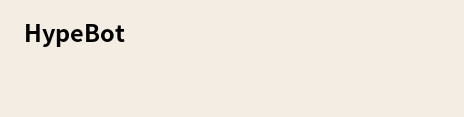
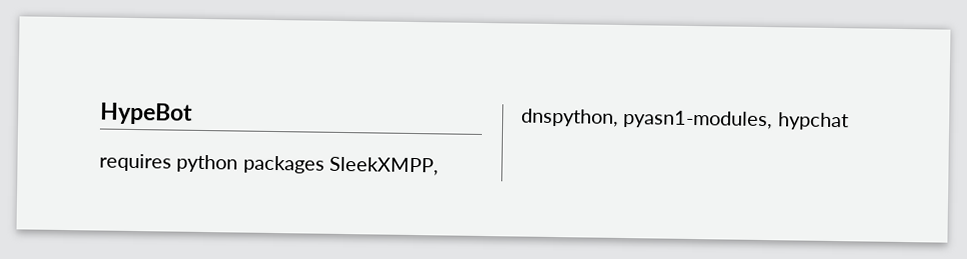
+ requires python packages SleekXMPP, dnspython, pyasn1-modules, hypchat

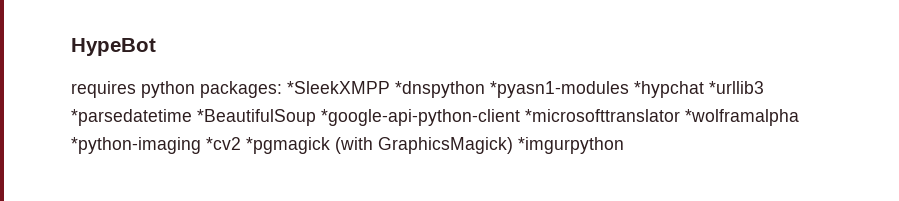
- requires python packages SleekXMPP, dnspython, pyasn1-modules, hypchat
+ requires python packages: *SleekXMPP *dnspython *pyasn1-modules *hypchat *urllib3 *parsedatetime *BeautifulSoup *google-api-python-client *microsofttranslator *wolframalpha *python-imaging *cv2 *pgmagick (with GraphicsMagick) *imgurpython

